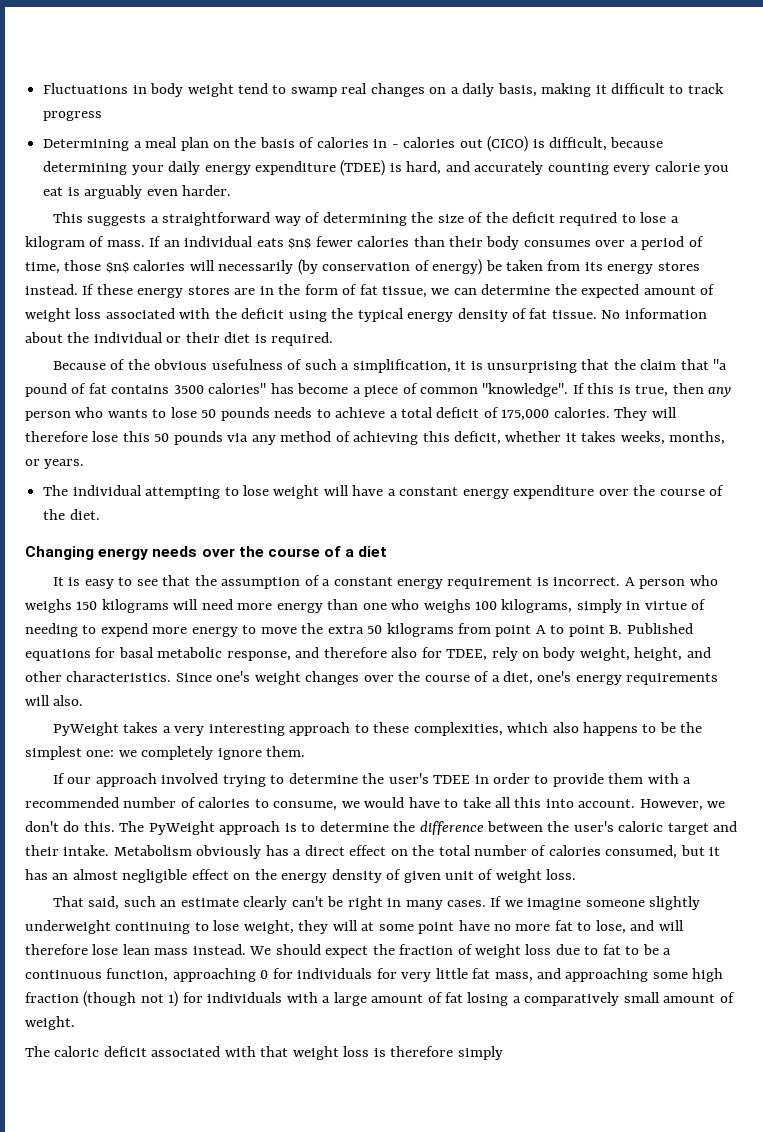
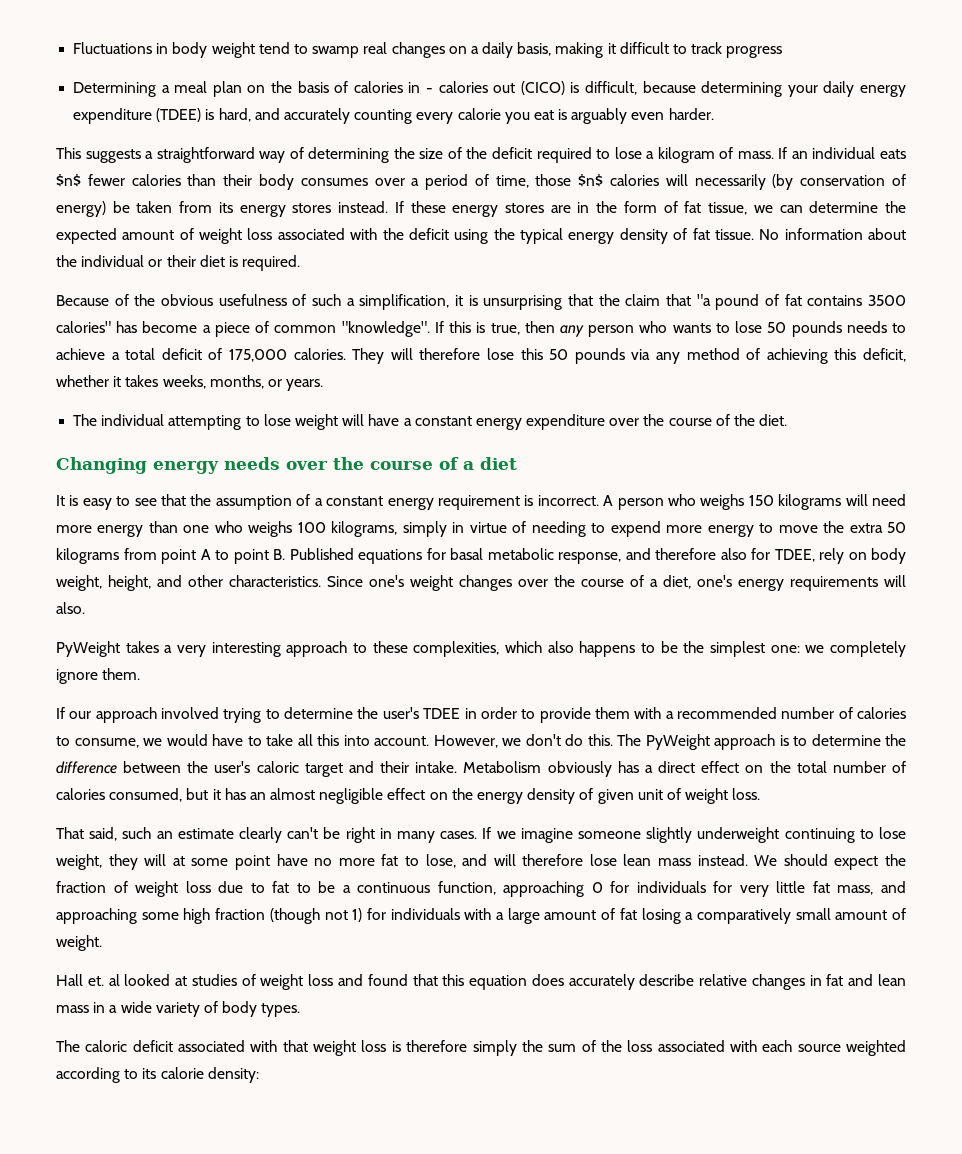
+ Hall et. al looked at studies of weight loss and found that this equation does accurately describe relative changes in fat and lean mass in a wide variety of body types.
- The caloric deficit associated with that weight loss is therefore simply
+ The caloric deficit associated with that weight loss is therefore simply the sum of the loss associated with each source weighted according to its calorie density:

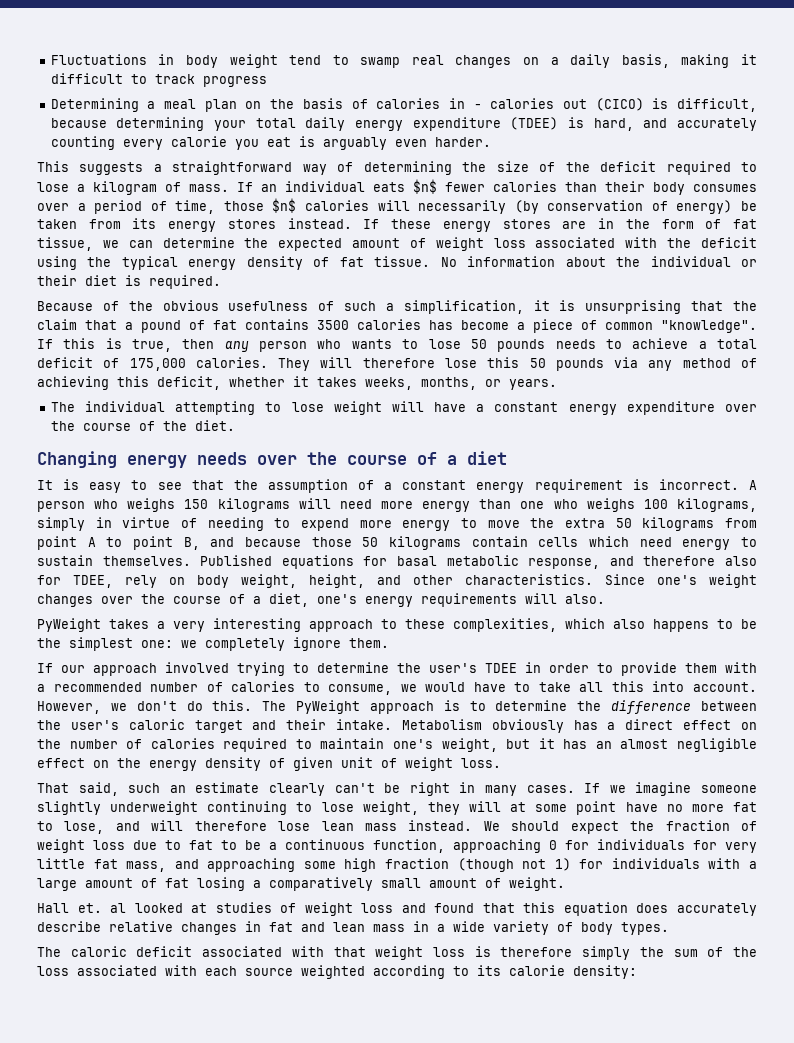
- Determining a meal plan on the basis of calories in - calories out (CICO) is difficult, because determining your daily energy expenditure (TDEE) is hard, and accurately counting every calorie you eat is arguably even harder.
+ Determining a meal plan on the basis of calories in - calories out (CICO) is difficult, because determining your total daily energy expenditure (TDEE) is hard, and accurately counting every calorie you eat is arguably even harder.
- Because of the obvious usefulness of such a simplification, it is unsurprising that the claim that "a pound of fat contains 3500 calories" has become a piece of common "knowledge".
+ Because of the obvious usefulness of such a simplification, it is unsurprising that the claim that a pound of fat contains 3500 calories has become a piece of common "knowledge".
- A person who weighs 150 kilograms will need more energy than one who weighs 100 kilograms, simply in virtue of needing to expend more energy to move the extra 50 kilograms from point A to point B. Published equations for basal metabolic response, and therefore also for TDEE, rely on body weight, height, and other characteristics.
+ A person who weighs 150 kilograms will need more energy than one who weighs 100 kilograms, simply in virtue of needing to expend more energy to move the extra 50 kilograms from point A to point B, and because those 50 kilograms contain cells which need energy to sustain themselves. Published equations for basal metabolic response, and therefore also for TDEE, rely on body weight, height, and other characteristics.
- Metabolism obviously has a direct effect on the total number of calories consumed, but it has an almost negligible effect on the energy density of given unit of weight loss.
+ Metabolism obviously has a direct effect on the number of calories required to maintain one's weight, but it has an almost negligible effect on the energy density of given unit of weight loss.

